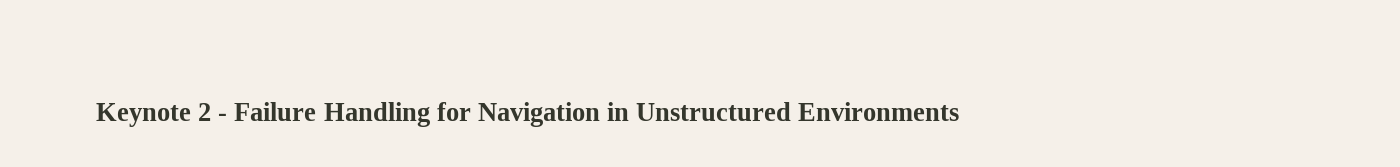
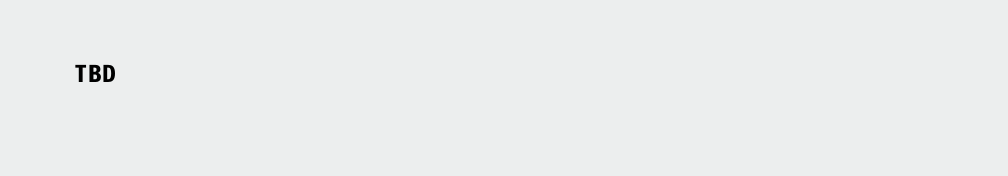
- Keynote 2 - Failure Handling for Navigation in Unstructured Environments
+ TBD

